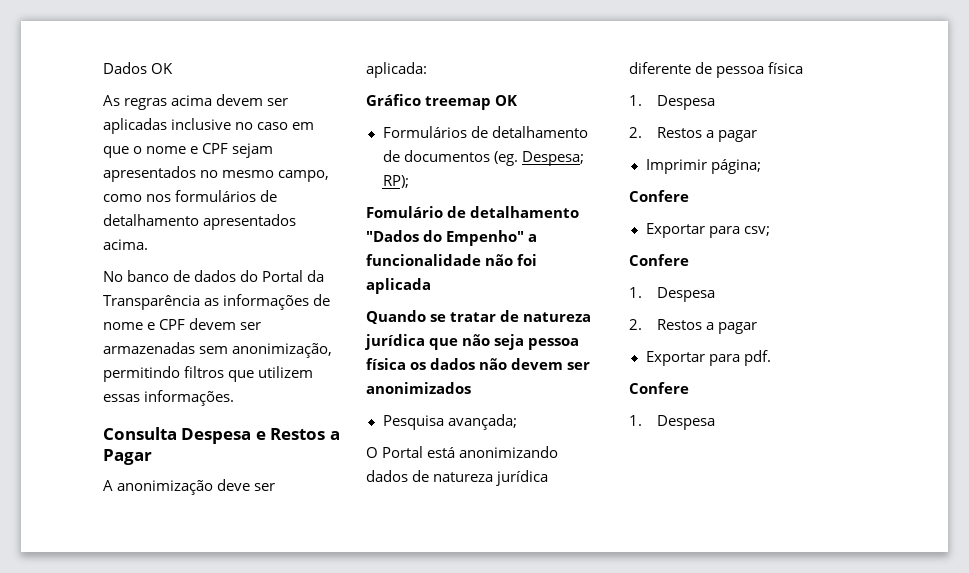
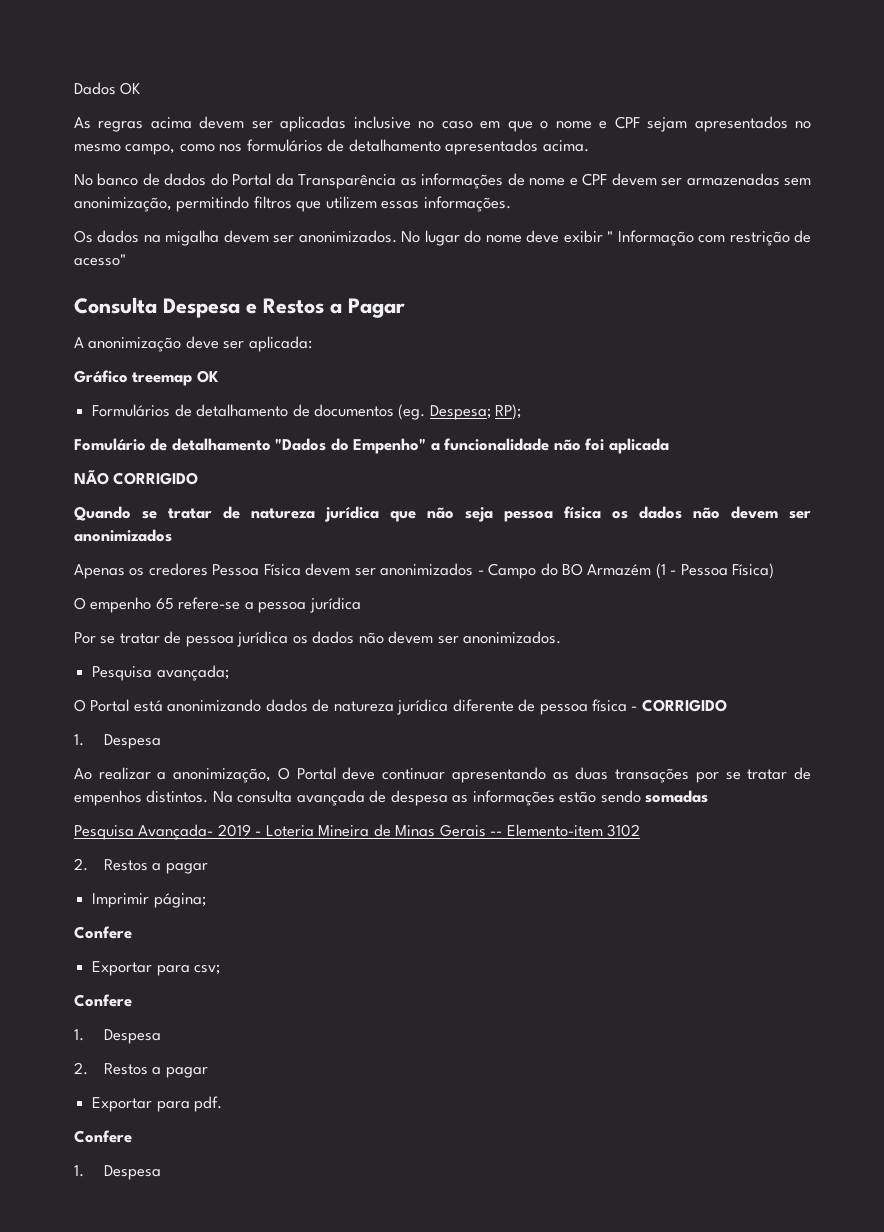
+ Os dados na migalha devem ser anonimizados. No lugar do nome deve exibir " Informação com restrição de acesso"
+ NÃO CORRIGIDO
+ Apenas os credores Pessoa Física devem ser anonimizados - Campo do BO Armazém (1 - Pessoa Física)
+ O empenho 65 refere-se a pessoa jurídica
+ Por se tratar de pessoa jurídica os dados não devem ser anonimizados.
- O Portal está anonimizando dados de natureza jurídica diferente de pessoa física
+ O Portal está anonimizando dados de natureza jurídica diferente de pessoa física - CORRIGIDO
  1. Despesa
+ Ao realizar a anonimização, O Portal deve continuar apresentando as duas transações por se tratar de empenhos distintos. Na consulta avançada de despesa as informações estão sendo somadas
+ Pesquisa Avançada- 2019 - Loteria Mineira de Minas Gerais -- Elemento-item 3102

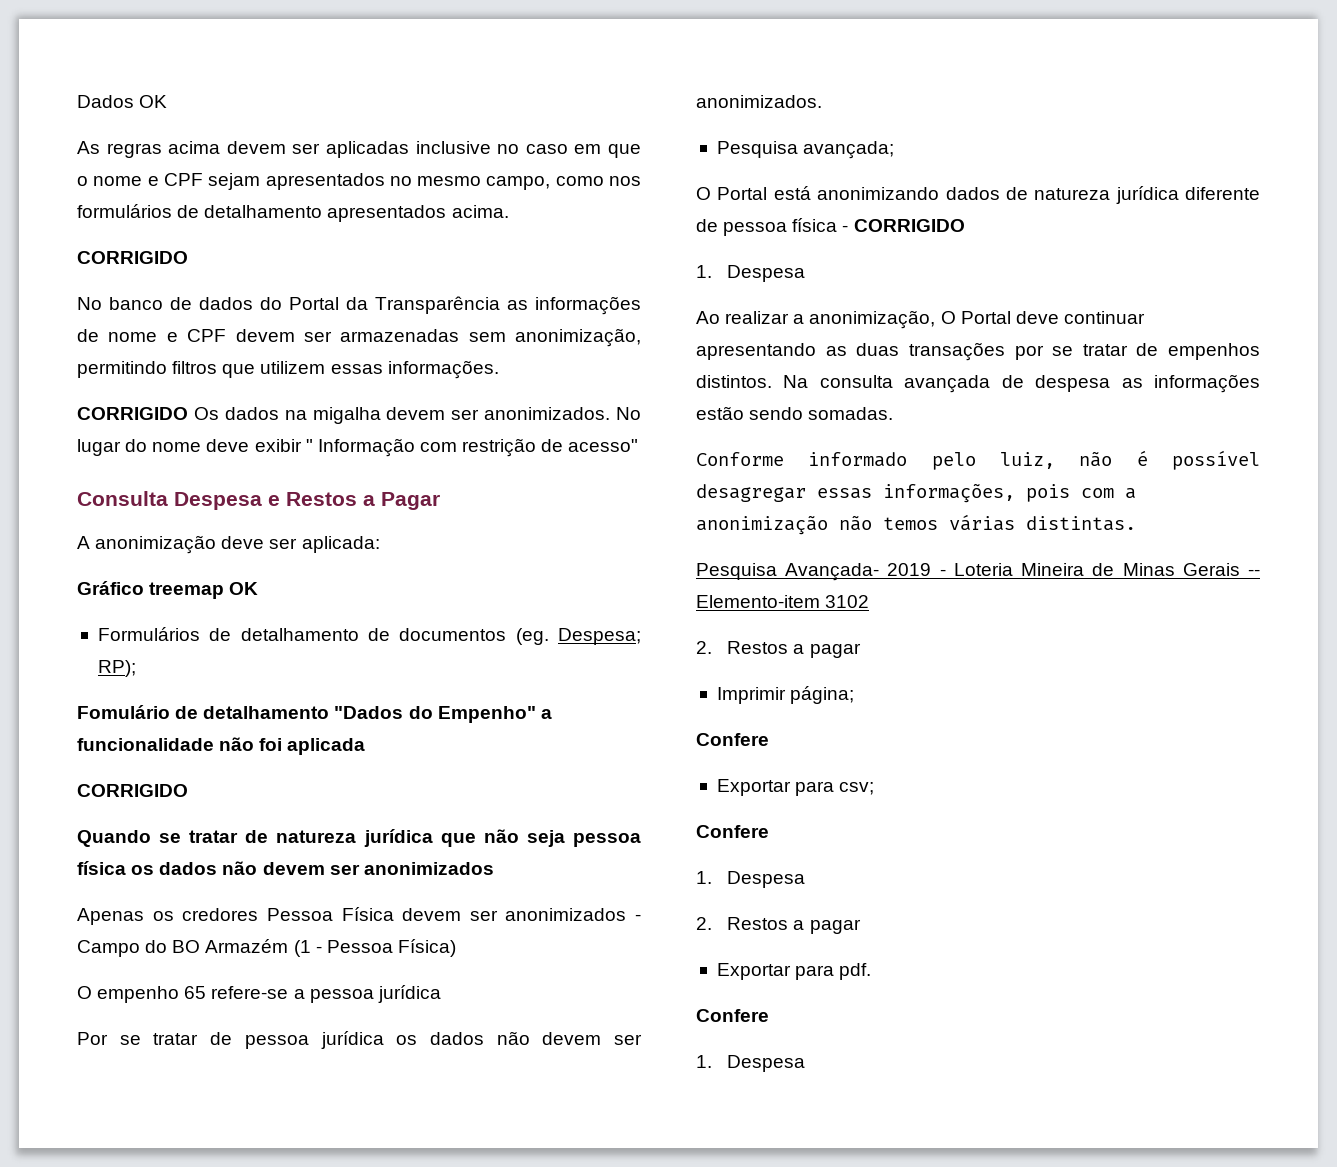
  As regras acima devem ser aplicadas inclusive no caso em que o nome e CPF sejam apresentados no mesmo campo, como nos formulários de detalhamento apresentados acima.
+ CORRIGIDO
- Os dados na migalha devem ser anonimizados.
+ CORRIGIDO Os dados na migalha devem ser anonimizados.
  Fomulário de detalhamento "Dados do Empenho" a funcionalidade não foi aplicada
- NÃO CORRIGIDO
+ CORRIGIDO
- Na consulta avançada de despesa as informações estão sendo somadas
+ Na consulta avançada de despesa as informações estão sendo somadas.
+ Conforme informado pelo luiz, não é possível desagregar essas informações, pois com a anonimização não temos várias distintas.

